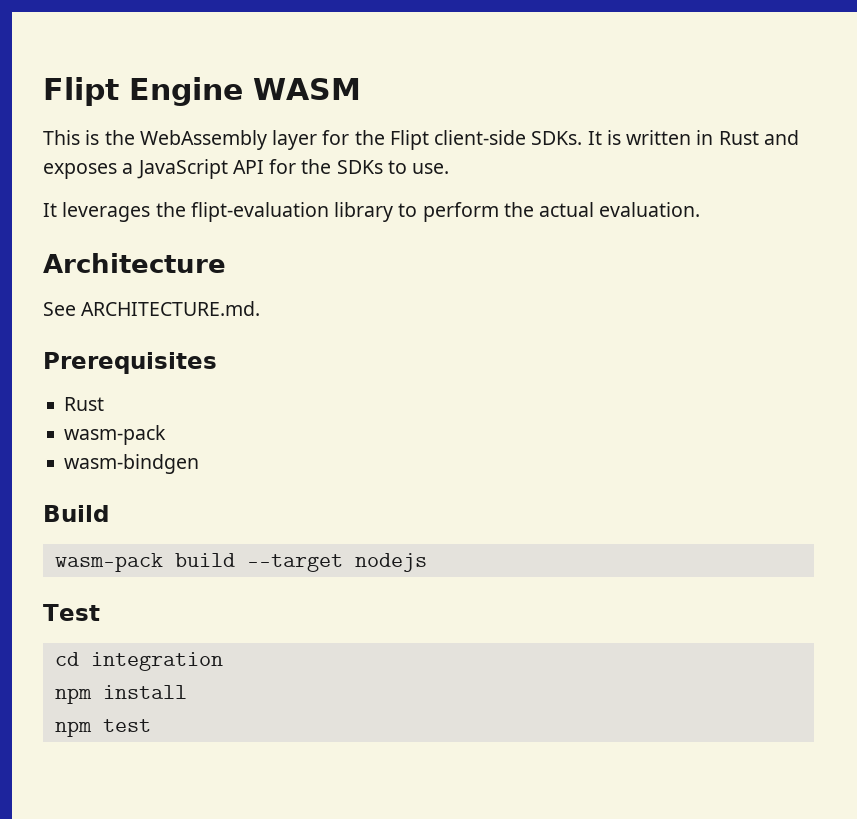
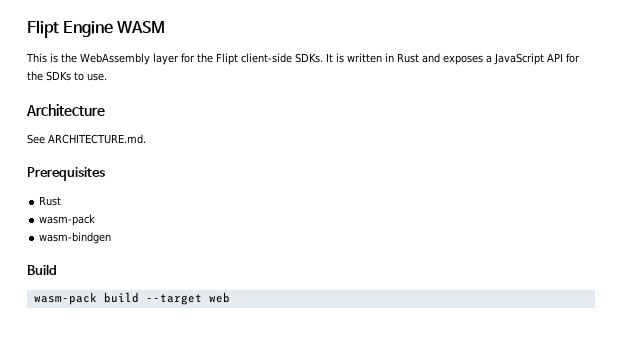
- It leverages the flipt-evaluation library to perform the actual evaluation.
- wasm-pack build --target nodejs
- Test
- cd integration
- npm install
- npm test
+ wasm-pack build --target web

